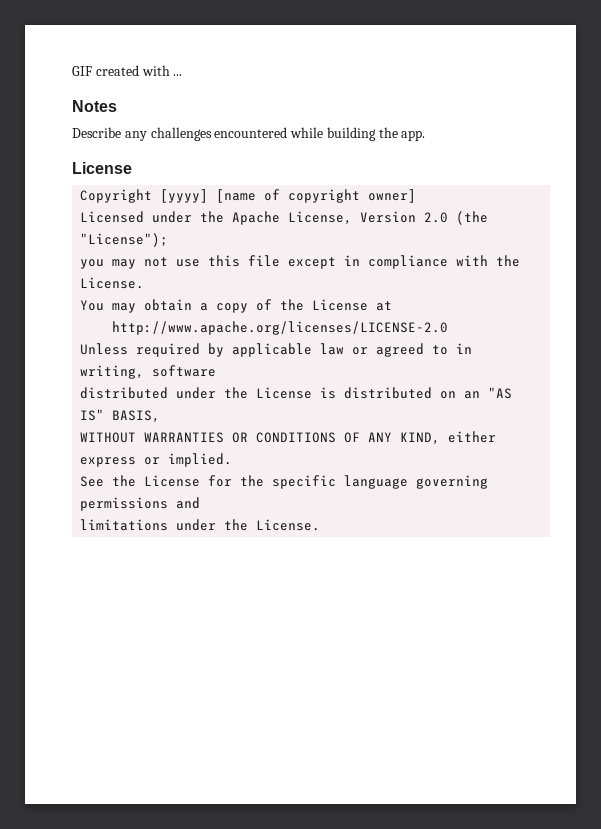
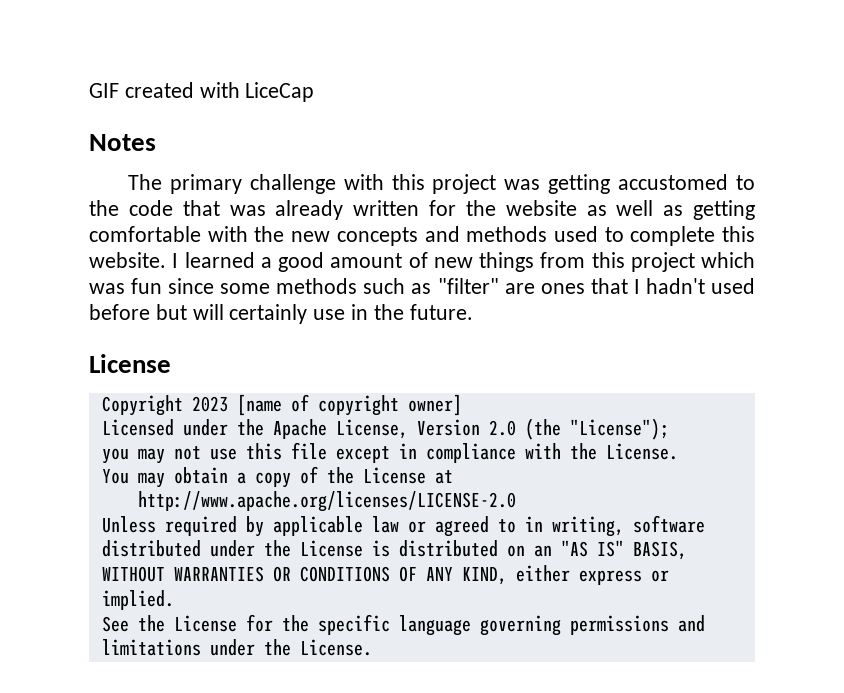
- GIF created with ...
+ GIF created with LiceCap
- Describe any challenges encountered while building the app.
+ The primary challenge with this project was getting accustomed to the code that was already written for the website as well as getting comfortable with the new concepts and methods used to complete this website. I learned a good amount of new things from this project which was fun since some methods such as "filter" are ones that I hadn't used before but will certainly use in the future.
- Copyright [yyyy] [name of copyright owner]
+ Copyright 2023 [name of copyright owner]

